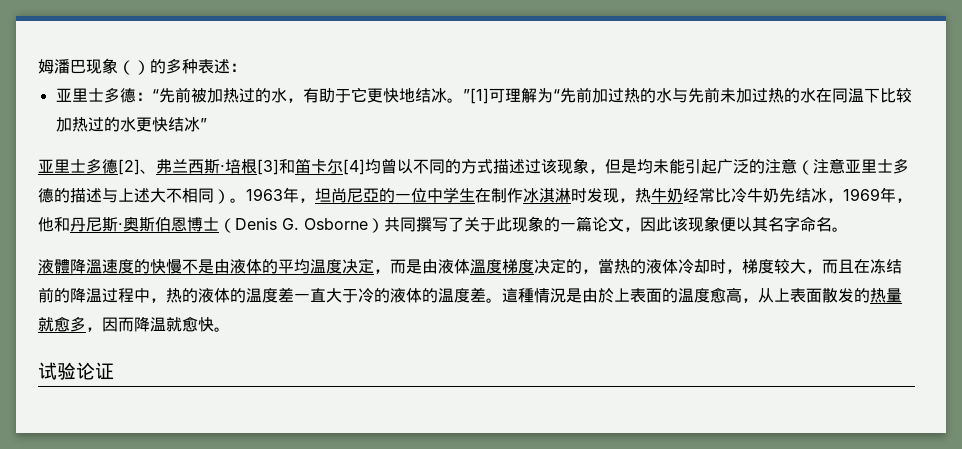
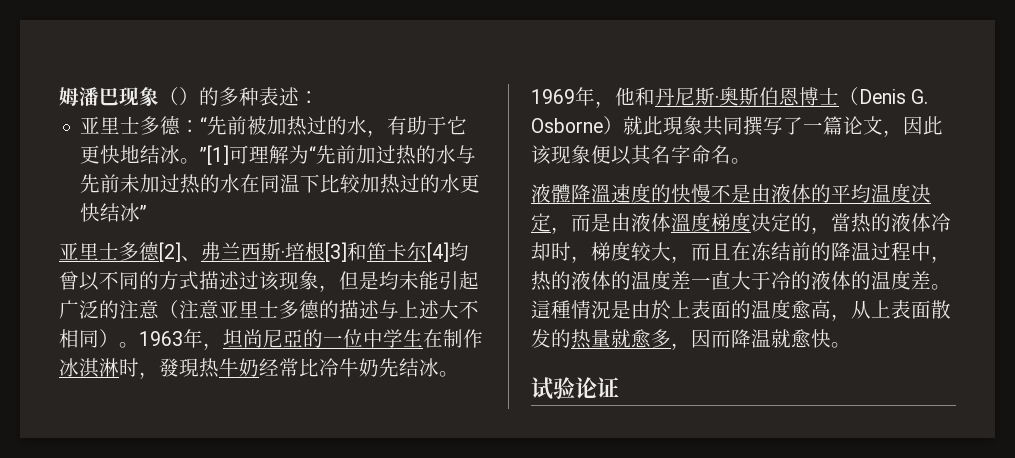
- 1963年，坦尚尼亞的一位中学生在制作冰淇淋时发现，热牛奶经常比冷牛奶先结冰，1969年，他和丹尼斯·奥斯伯恩博士（Denis G. Osborne）共同撰写了关于此现象的一篇论文，因此该现象便以其名字命名。
+ 1963年，坦尚尼亞的一位中学生在制作冰淇淋时，發現热牛奶经常比冷牛奶先结冰。1969年，他和丹尼斯·奥斯伯恩博士（Denis G. Osborne）就此現象共同撰写了一篇论文，因此该现象便以其名字命名。

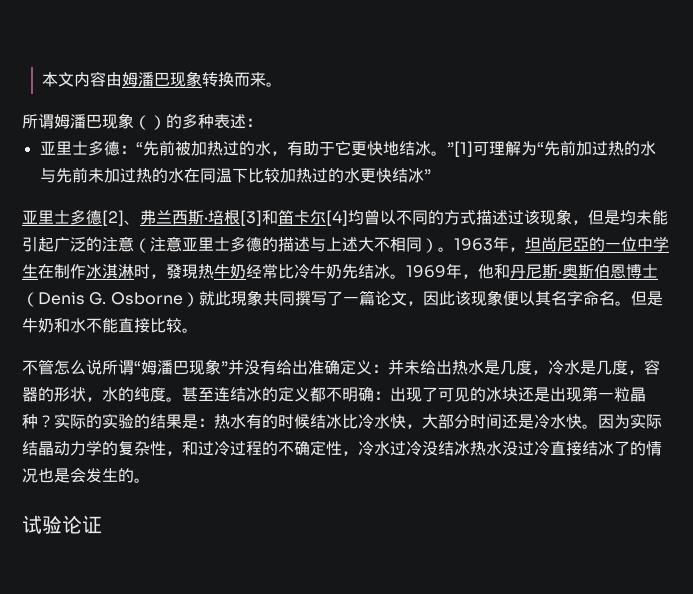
- 姆潘巴现象（）的多种表述：
+ 本文内容由姆潘巴现象转换而来。
+ 所谓姆潘巴现象（）的多种表述：
- 1969年，他和丹尼斯·奥斯伯恩博士（Denis G. Osborne）就此現象共同撰写了一篇论文，因此该现象便以其名字命名。
- 液體降溫速度的快慢不是由液体的平均温度决定，而是由液体溫度梯度决定的，當热的液体冷却时，梯度较大，而且在冻结前的降温过程中，热的液体的温度差一直大于冷的液体的温度差。這種情況是由於上表面的温度愈高，从上表面散发的热量就愈多，因而降温就愈快。
+ 1969年，他和丹尼斯·奥斯伯恩博士（Denis G. Osborne）就此現象共同撰写了一篇论文，因此该现象便以其名字命名。但是牛奶和水不能直接比较。
+ 不管怎么说所谓“姆潘巴现象”并没有给出准确定义：并未给出热水是几度，冷水是几度，容器的形状，水的纯度。甚至连结冰的定义都不明确：出现了可见的冰块还是出现第一粒晶种？实际的实验的结果是：热水有的时候结冰比冷水快，大部分时间还是冷水快。因为实际结晶动力学的复杂性，和过冷过程的不确定性，冷水过冷没结冰热水没过冷直接结冰了的情况也是会发生的。

